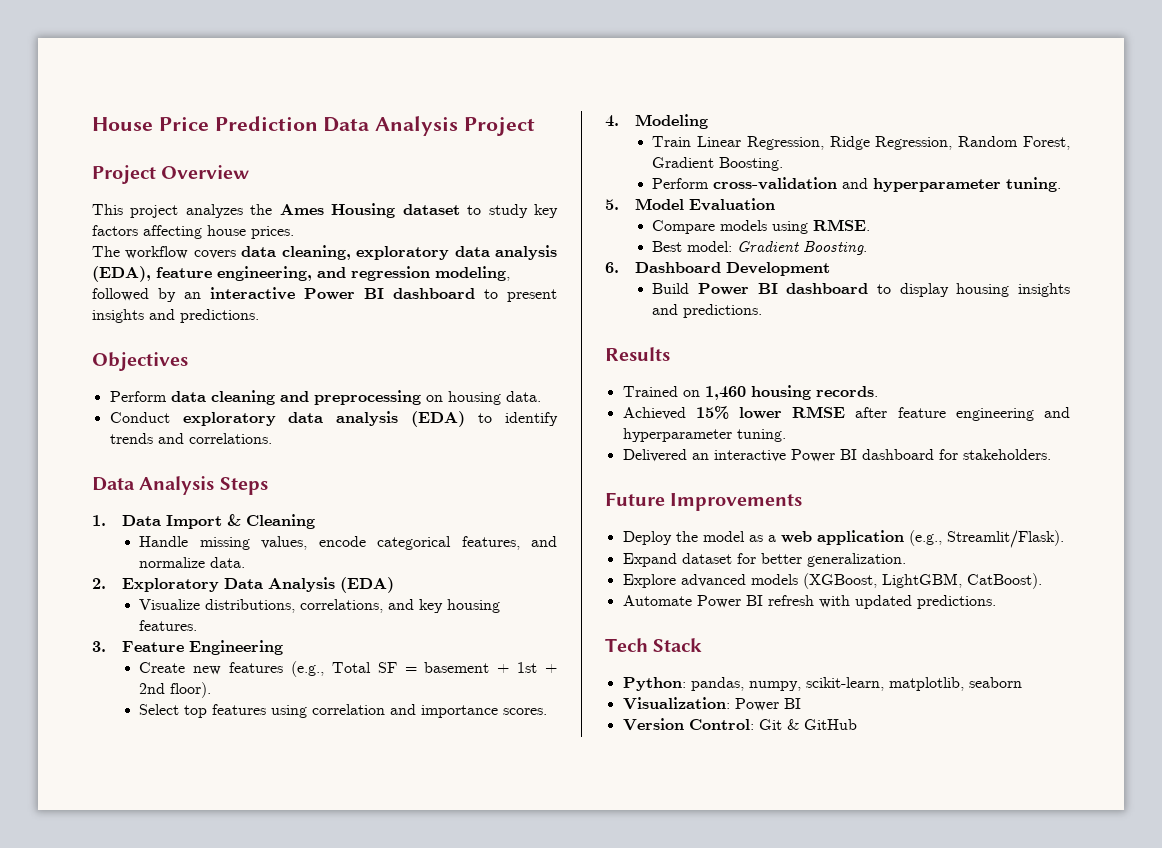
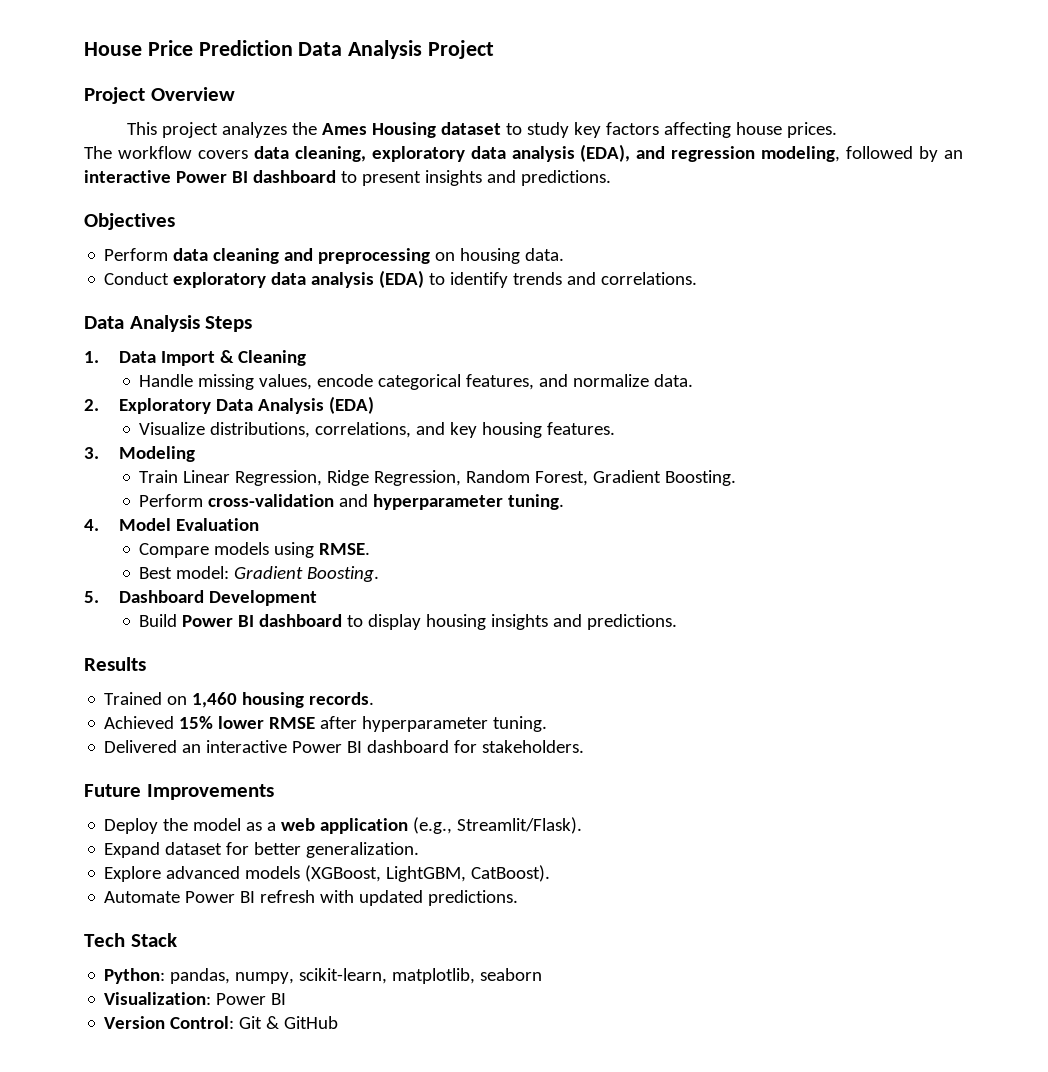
- The workflow covers data cleaning, exploratory data analysis (EDA), feature engineering, and regression modeling, followed by an interactive Power BI dashboard to present insights and predictions.
+ The workflow covers data cleaning, exploratory data analysis (EDA), and regression modeling, followed by an interactive Power BI dashboard to present insights and predictions.
- 3. Feature Engineering
- Create new features (e.g., Total SF = basement + 1st + 2nd floor).
- Select top features using correlation and importance scores.
- 4. Modeling
+ 3. Modeling
- 5. Model Evaluation
+ 4. Model Evaluation
- 6. Dashboard Development
+ 5. Dashboard Development
- Achieved 15% lower RMSE after feature engineering and hyperparameter tuning.
+ Achieved 15% lower RMSE after hyperparameter tuning.

